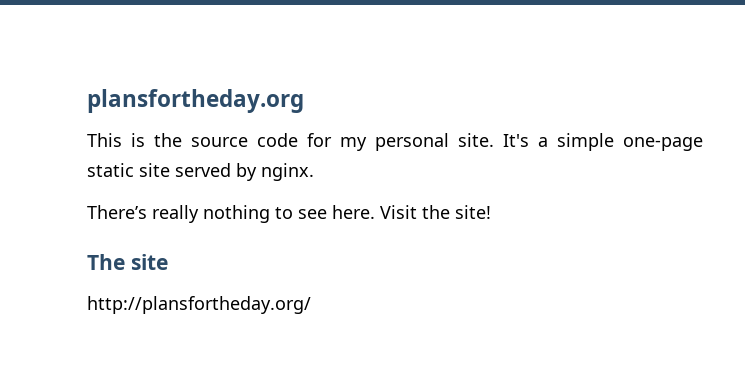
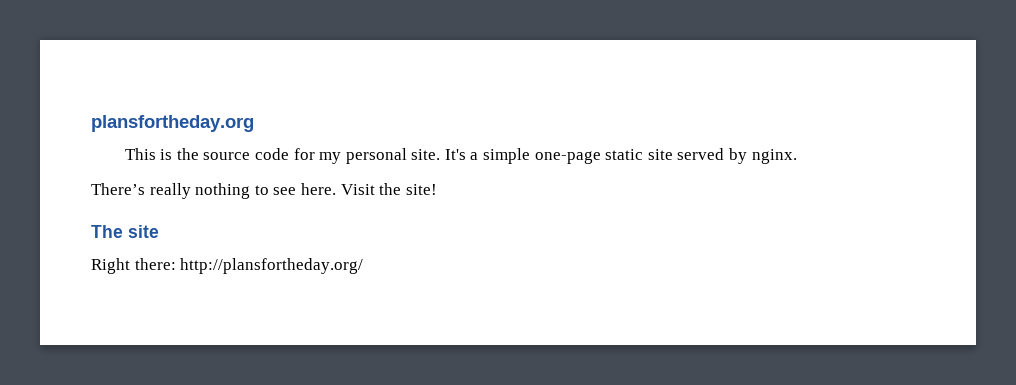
- http://plansfortheday.org/
+ Right there: http://plansfortheday.org/

